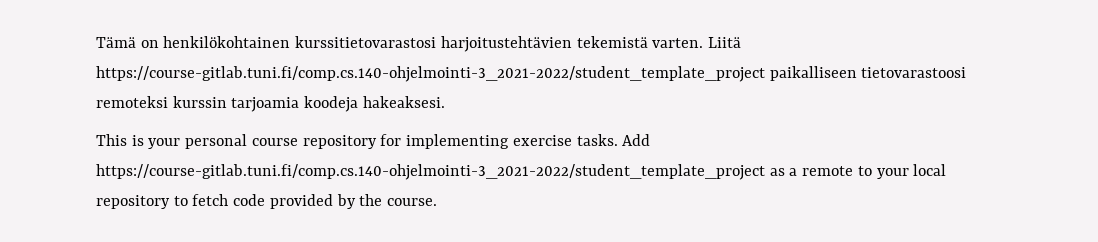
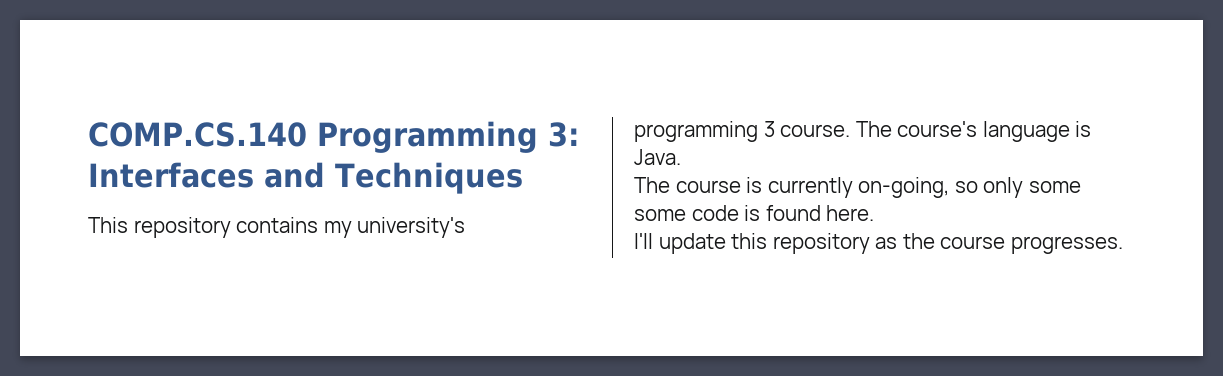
- Tämä on henkilökohtainen kurssitietovarastosi harjoitustehtävien tekemistä varten. Liitä https://course-gitlab.tuni.fi/comp.cs.140-ohjelmointi-3_2021-2022/student_template_project paikalliseen tietovarastoosi remoteksi kurssin tarjoamia koodeja hakeaksesi.
- This is your personal course repository for implementing exercise tasks. Add https://course-gitlab.tuni.fi/comp.cs.140-ohjelmointi-3_2021-2022/student_template_project as a remote to your local repository to fetch code provided by the course.
+ COMP.CS.140 Programming 3: Interfaces and Techniques
+ This repository contains my university's programming 3 course. The course's language is Java.
+ The course is currently on-going, so only some some code is found here.
+ I'll update this repository as the course progresses.

